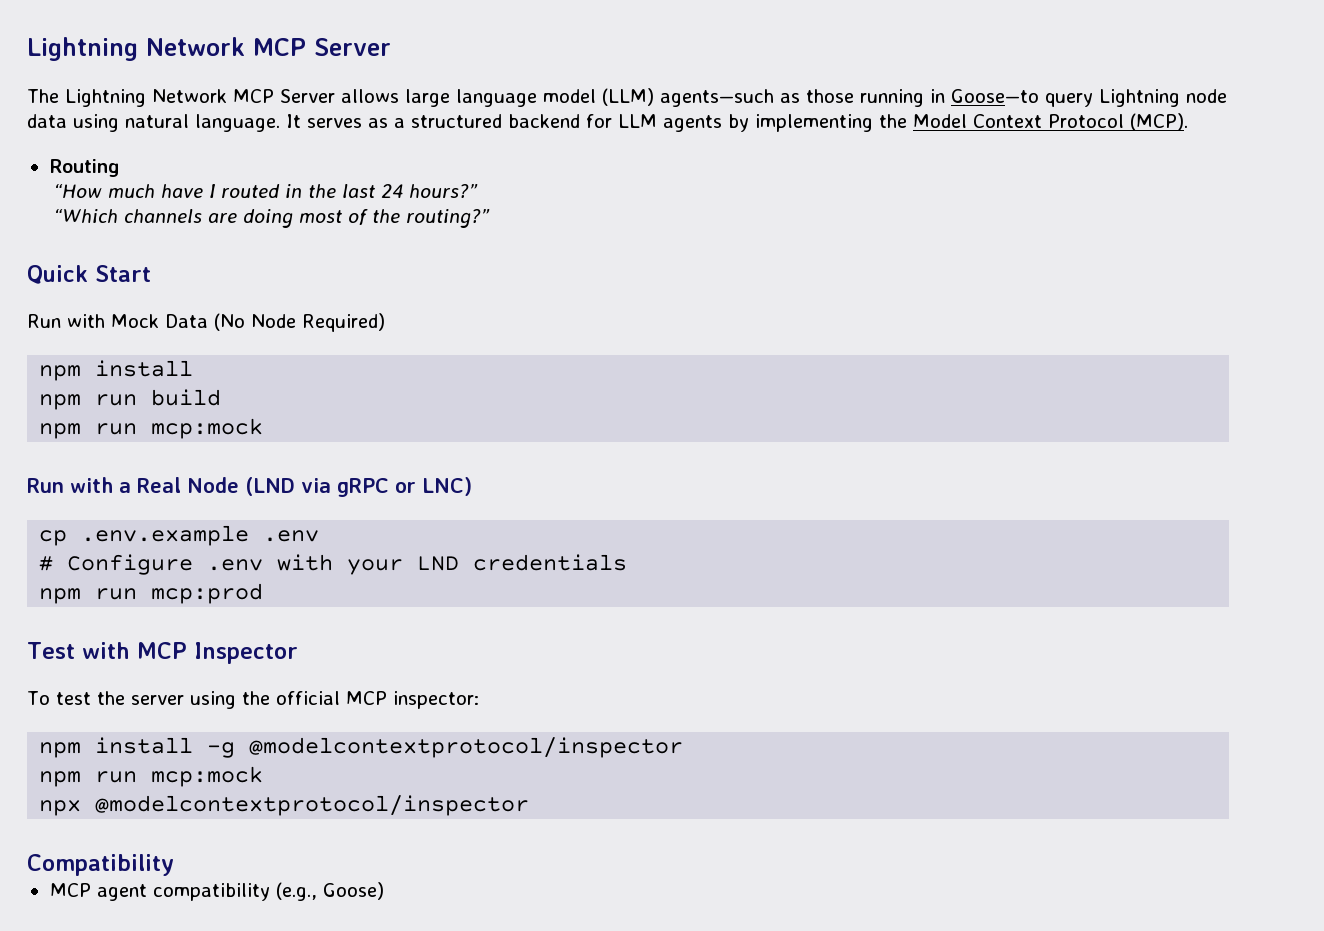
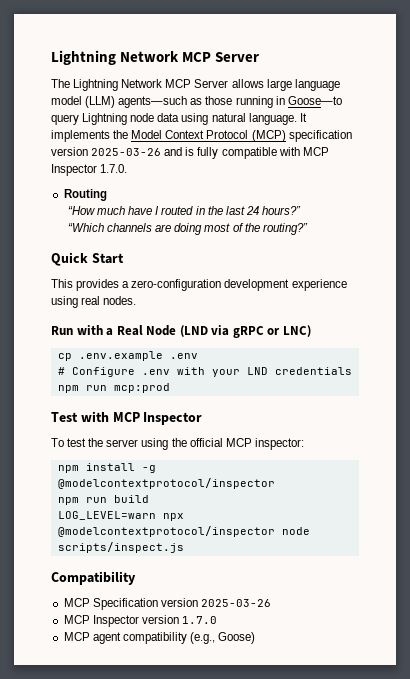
- It serves as a structured backend for LLM agents by implementing the Model Context Protocol (MCP).
+ It implements the Model Context Protocol (MCP) specification version 2025-03-26 and is fully compatible with MCP Inspector 1.7.0.
- Run with Mock Data (No Node Required)
- npm install
- npm run build
- npm run mcp:mock
+ This provides a zero-configuration development experience using real nodes.
  npm install -g @modelcontextprotocol/inspector
- npm run mcp:mock
- npx @modelcontextprotocol/inspector
+ npm run build
+ LOG_LEVEL=warn npx @modelcontextprotocol/inspector node scripts/inspect.js
+ MCP Specification version 2025-03-26
+ MCP Inspector version 1.7.0

